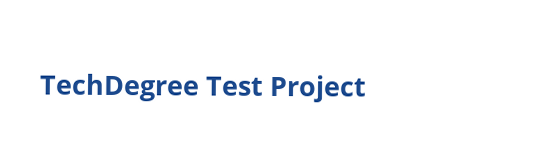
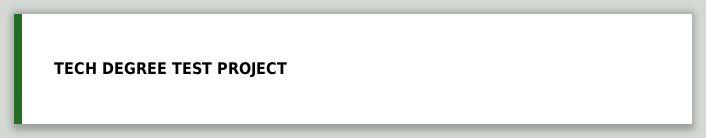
- TechDegree Test Project
+ TECH DEGREE TEST PROJECT

